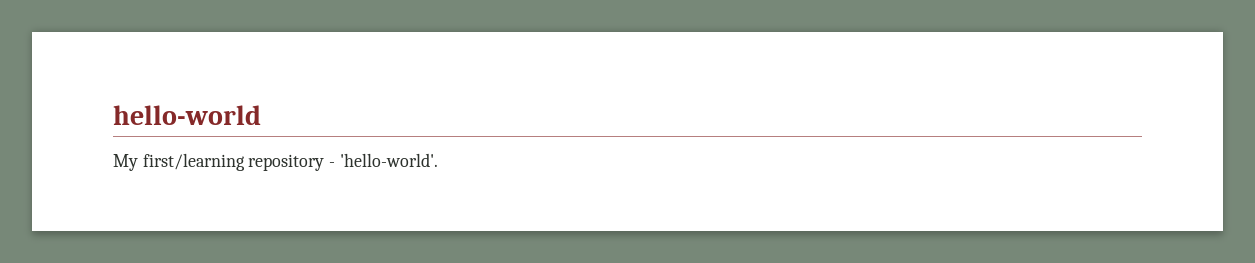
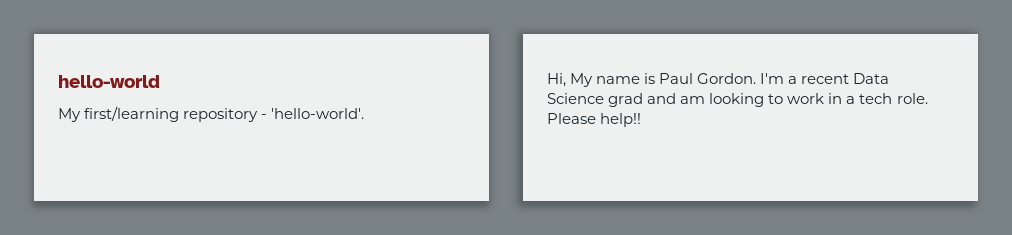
+ Hi, My name is Paul Gordon. I'm a recent Data Science grad and am looking to work in a tech role. Please help!!

